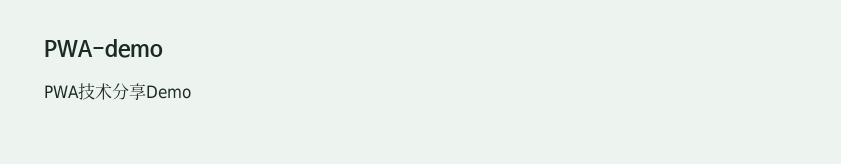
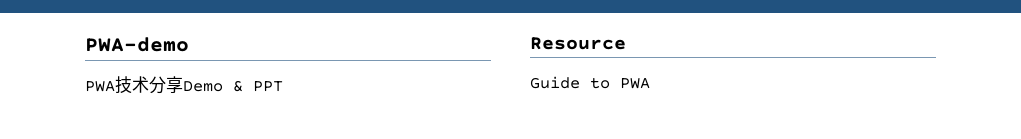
- PWA技术分享Demo
+ PWA技术分享Demo & PPT
+ Resource
+ Guide to PWA

